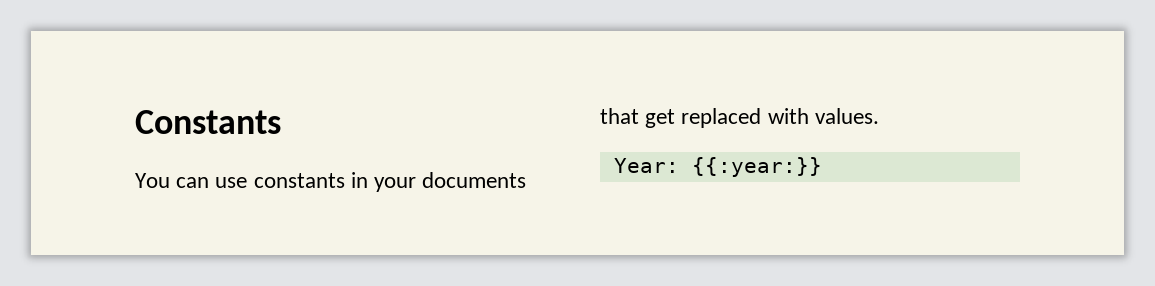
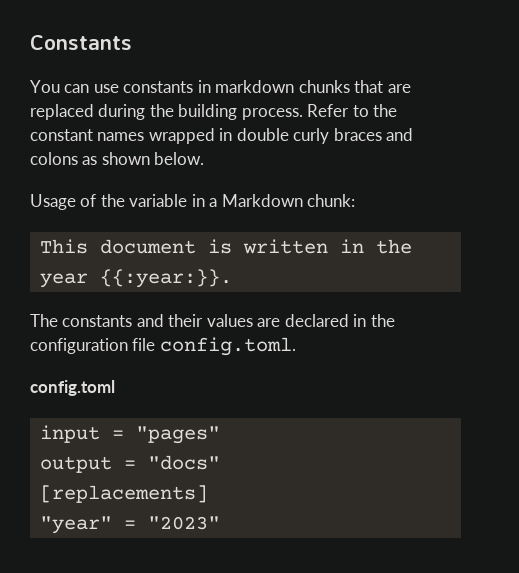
- You can use constants in your documents that get replaced with values.
- Year: {{:year:}}
+ You can use constants in markdown chunks that are replaced during the building process. Refer to the constant names wrapped in double curly braces and colons as shown below.
+ Usage of the variable in a Markdown chunk:
+ This document is written in the year {{:year:}}.
+ The constants and their values are declared in the configuration file config.toml.
+ config.toml
+ input = "pages"
+ output = "docs"
+ [replacements]
+ "year" = "2023"

